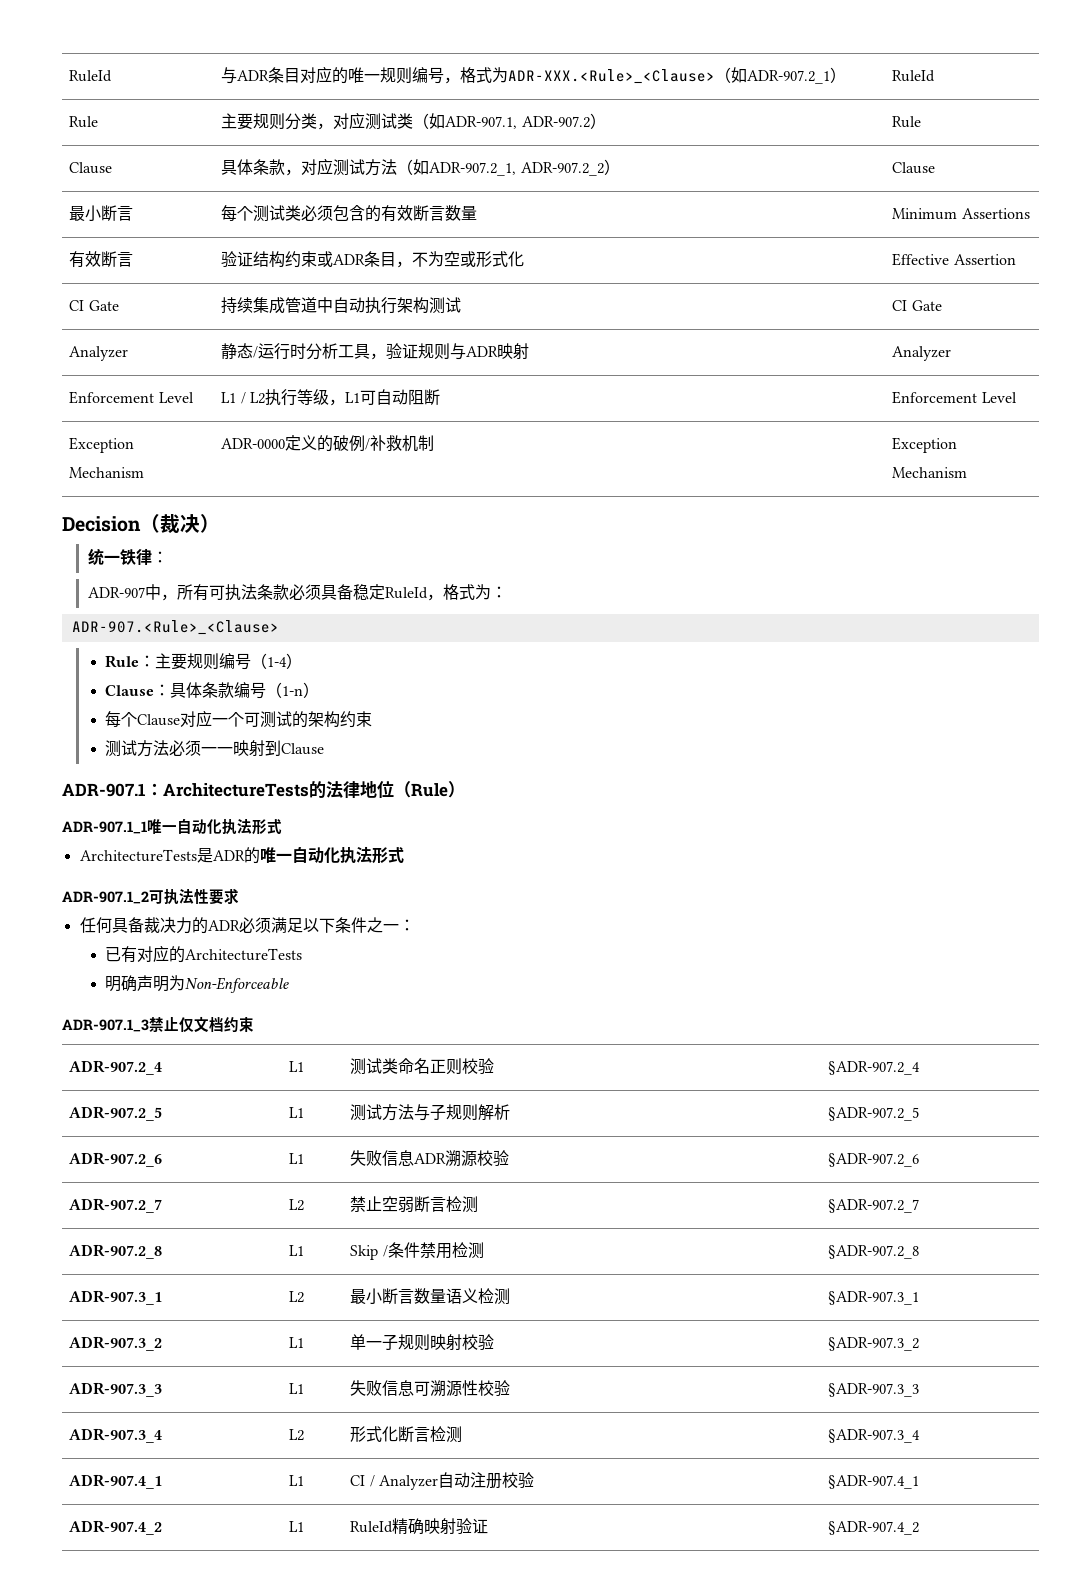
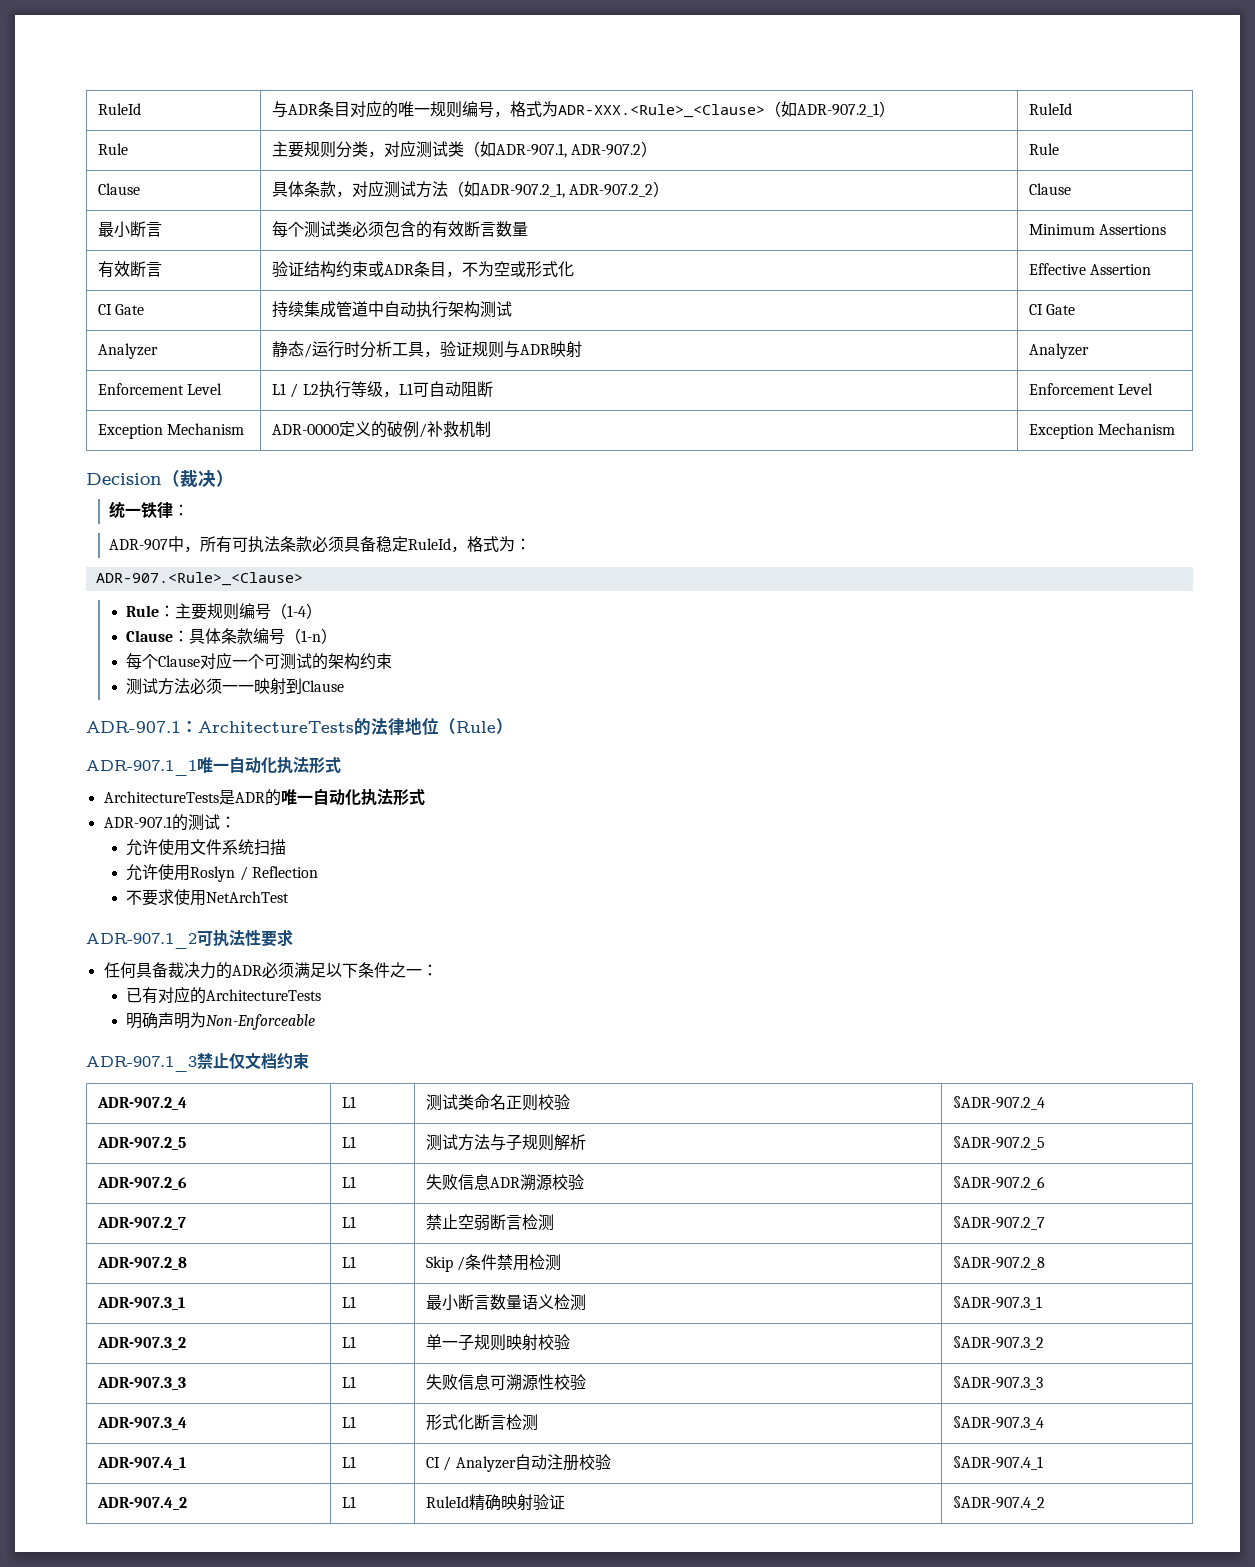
+ ADR-907.1的测试：
+ 允许使用文件系统扫描
+ 允许使用Roslyn / Reflection
+ 不要求使用NetArchTest
- ADR-907.2_7 | L2 | 禁止空弱断言检测 | §ADR-907.2_7
+ ADR-907.2_7 | L1 | 禁止空弱断言检测 | §ADR-907.2_7
- ADR-907.3_1 | L2 | 最小断言数量语义检测 | §ADR-907.3_1
+ ADR-907.3_1 | L1 | 最小断言数量语义检测 | §ADR-907.3_1
- ADR-907.3_4 | L2 | 形式化断言检测 | §ADR-907.3_4
+ ADR-907.3_4 | L1 | 形式化断言检测 | §ADR-907.3_4

